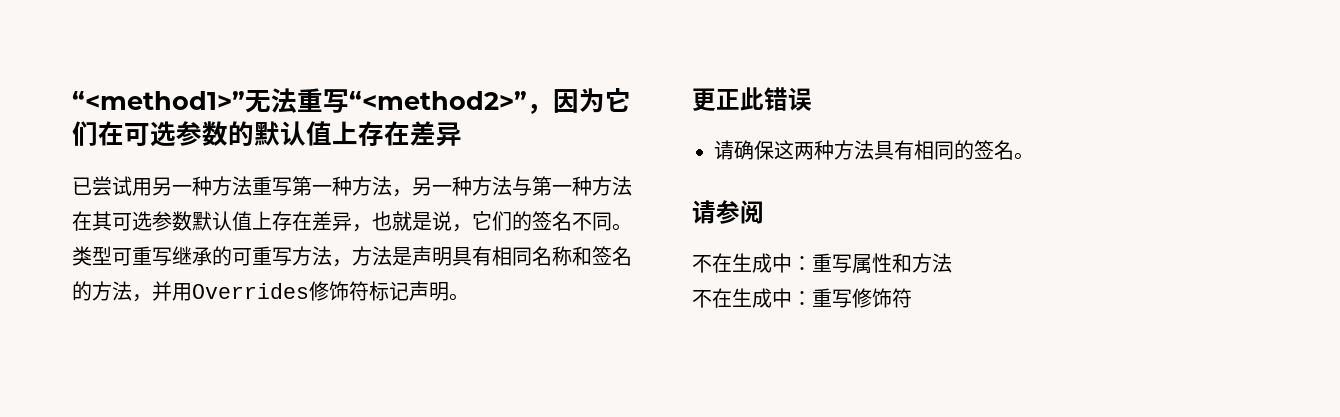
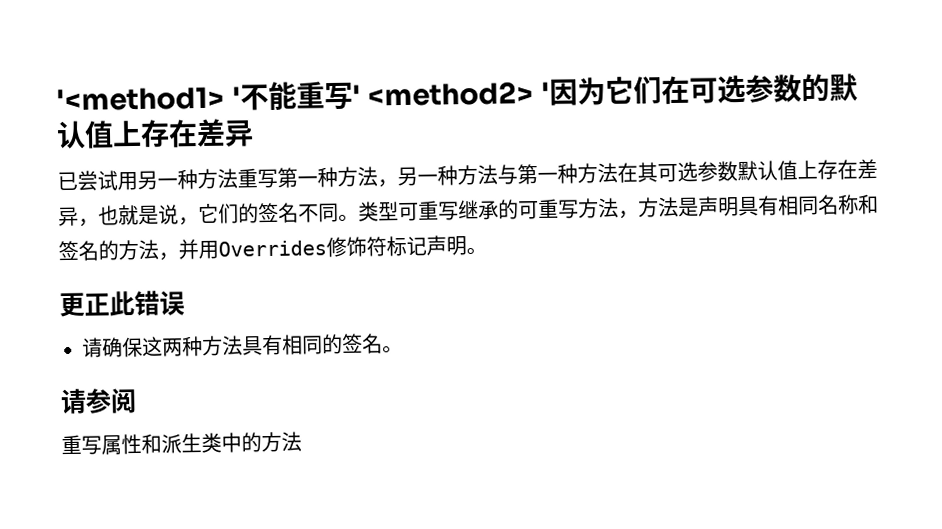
- “<method1>”无法重写“<method2>”，因为它们在可选参数的默认值上存在差异
+ '<method1> '不能重写' <method2> '因为它们在可选参数的默认值上存在差异
- 不在生成中：重写属性和方法
- 不在生成中：重写修饰符
+ 重写属性和派生类中的方法

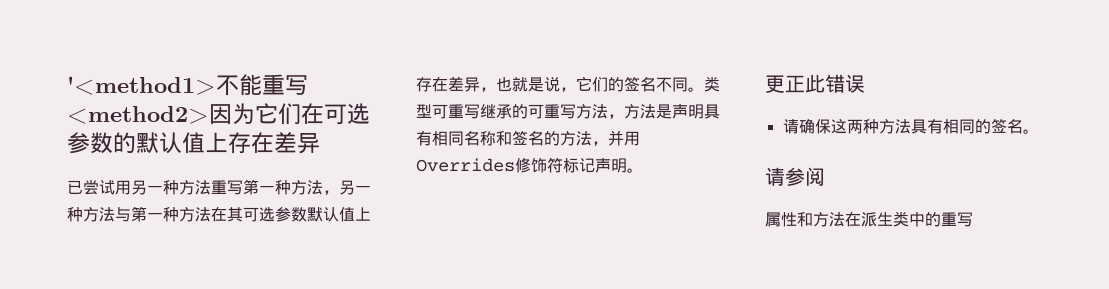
- '<method1> '不能重写' <method2> '因为它们在可选参数的默认值上存在差异
+ '<method1>不能重写<method2>因为它们在可选参数的默认值上存在差异
- 重写属性和派生类中的方法
+ 属性和方法在派生类中的重写

